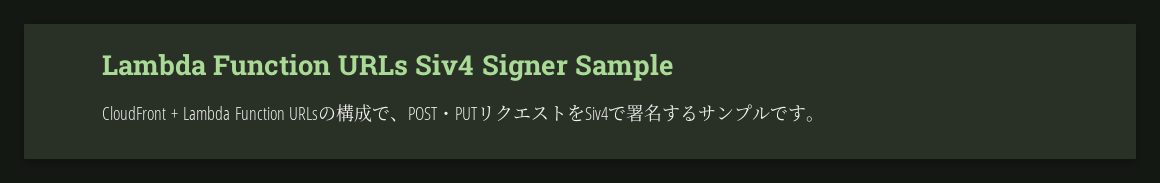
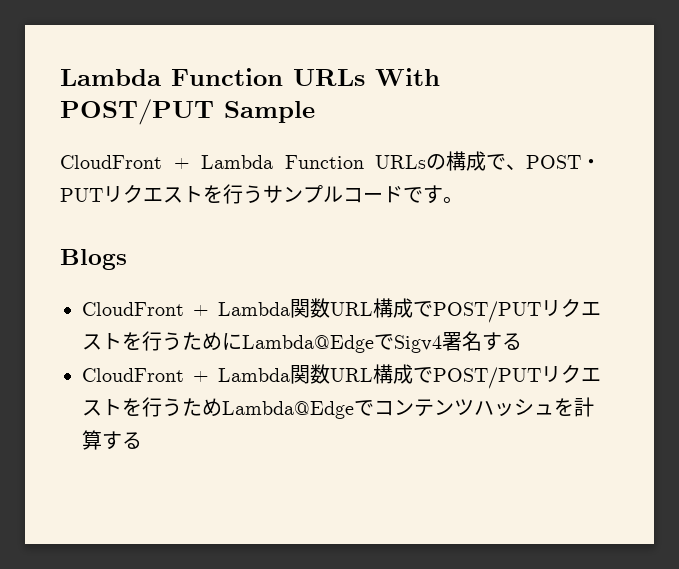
- Lambda Function URLs Siv4 Signer Sample
+ Lambda Function URLs With POST/PUT Sample
- CloudFront + Lambda Function URLsの構成で、POST・PUTリクエストをSiv4で署名するサンプルです。
+ CloudFront + Lambda Function URLsの構成で、POST・PUTリクエストを行うサンプルコードです。
+ Blogs
+ CloudFront + Lambda関数URL構成でPOST/PUTリクエストを行うためにLambda@EdgeでSigv4署名する
+ CloudFront + Lambda関数URL構成でPOST/PUTリクエストを行うためLambda@Edgeでコンテンツハッシュを計算する

